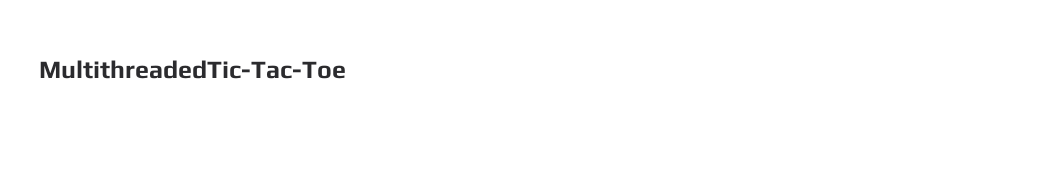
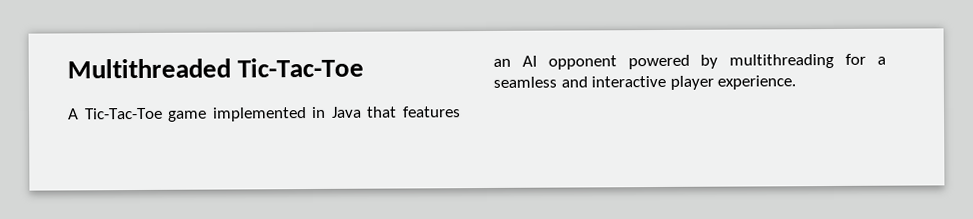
- MultithreadedTic-Tac-Toe
+ Multithreaded Tic-Tac-Toe
+ A Tic-Tac-Toe game implemented in Java that features an AI opponent powered by multithreading for a seamless and interactive player experience.

